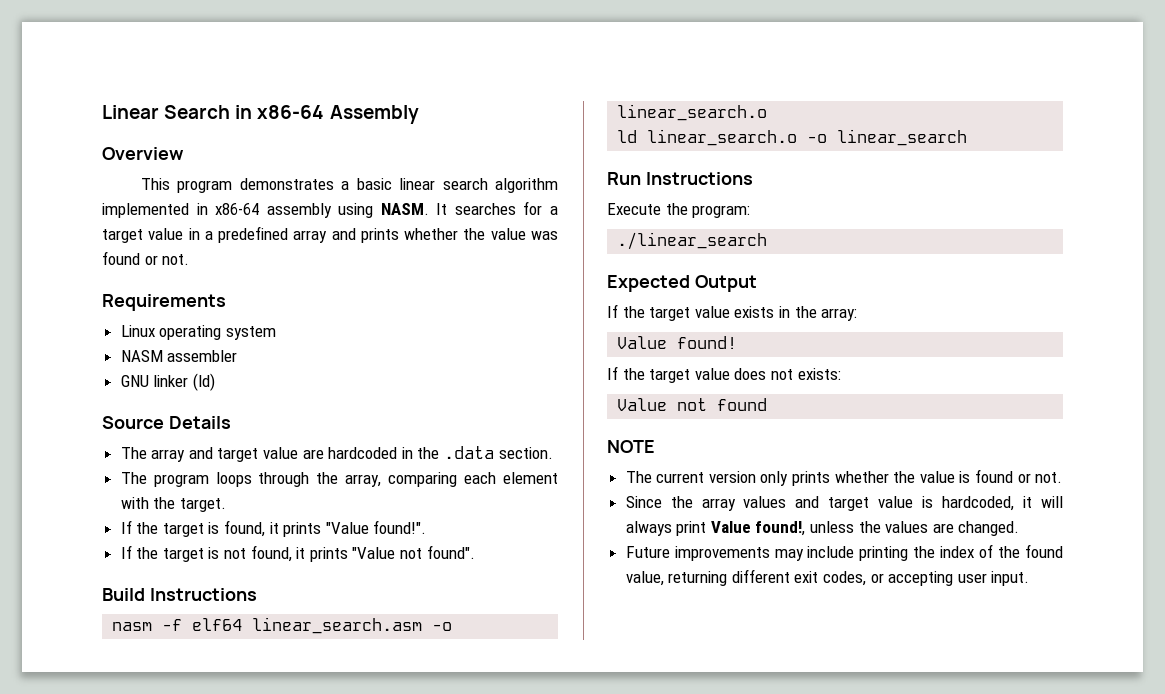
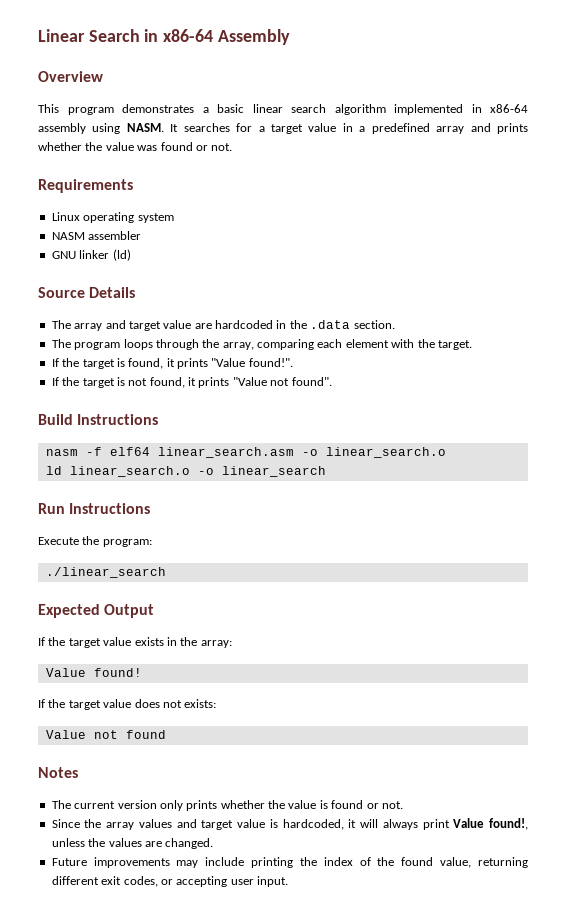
- NOTE
+ Notes

